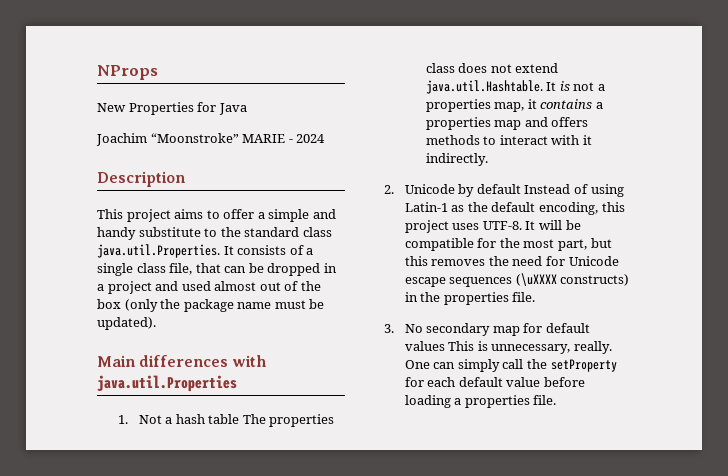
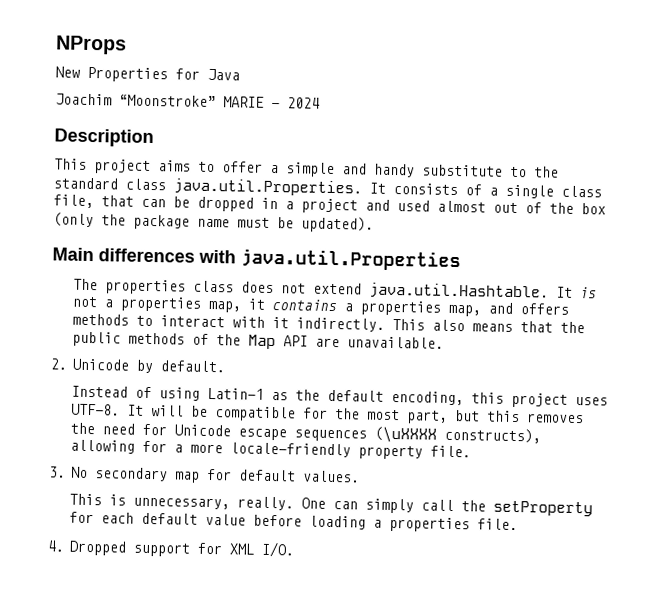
- 1. Not a hash table The properties class does not extend java.util.Hashtable. It is not a properties map, it contains a properties map and offers methods to interact with it indirectly.
+ The properties class does not extend java.util.Hashtable. It is not a properties map, it contains a properties map, and offers methods to interact with it indirectly. This also means that the public methods of the Map API are unavailable.
- 2. Unicode by default Instead of using Latin-1 as the default encoding, this project uses UTF-8.
+ 2. Unicode by default.
+ Instead of using Latin-1 as the default encoding, this project uses UTF-8.
- It will be compatible for the most part, but this removes the need for Unicode escape sequences (\uXXXX constructs) in the properties file.
+ It will be compatible for the most part, but this removes the need for Unicode escape sequences (\uXXXX constructs), allowing for a more locale-friendly property file.
- 3. No secondary map for default values This is unnecessary, really.
+ 3. No secondary map for default values.
+ This is unnecessary, really.
+ 4. Dropped support for XML I/O.

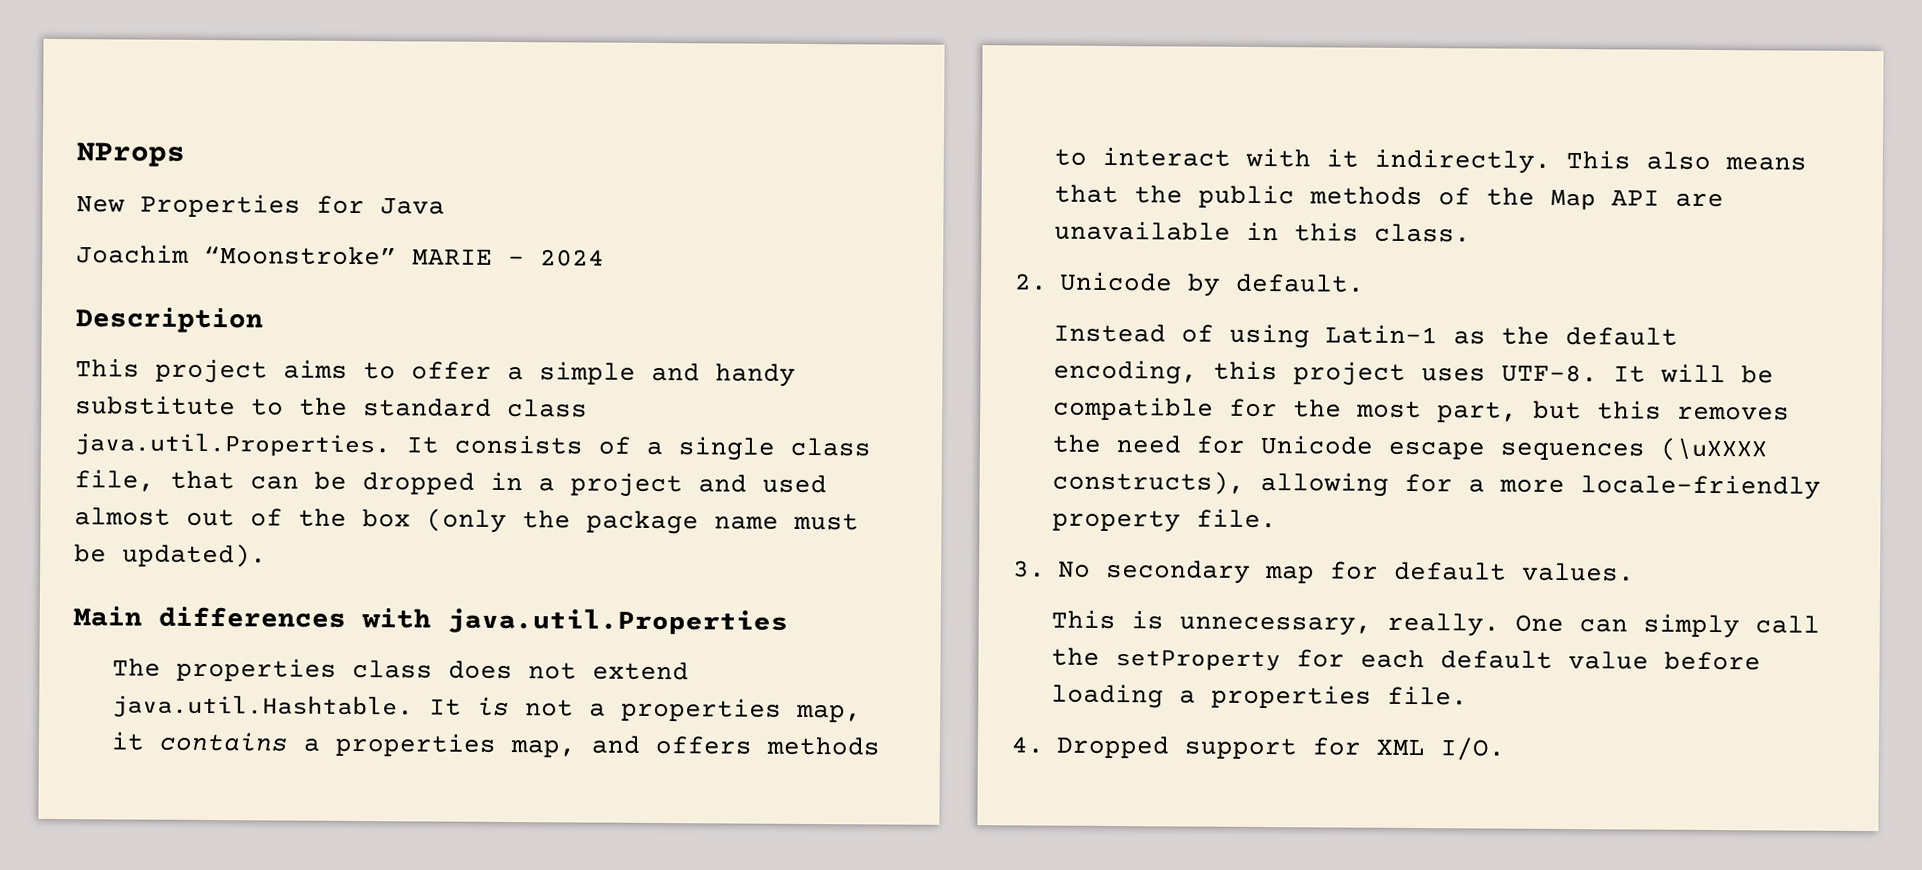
- This also means that the public methods of the Map API are unavailable.
+ This also means that the public methods of the Map API are unavailable in this class.

